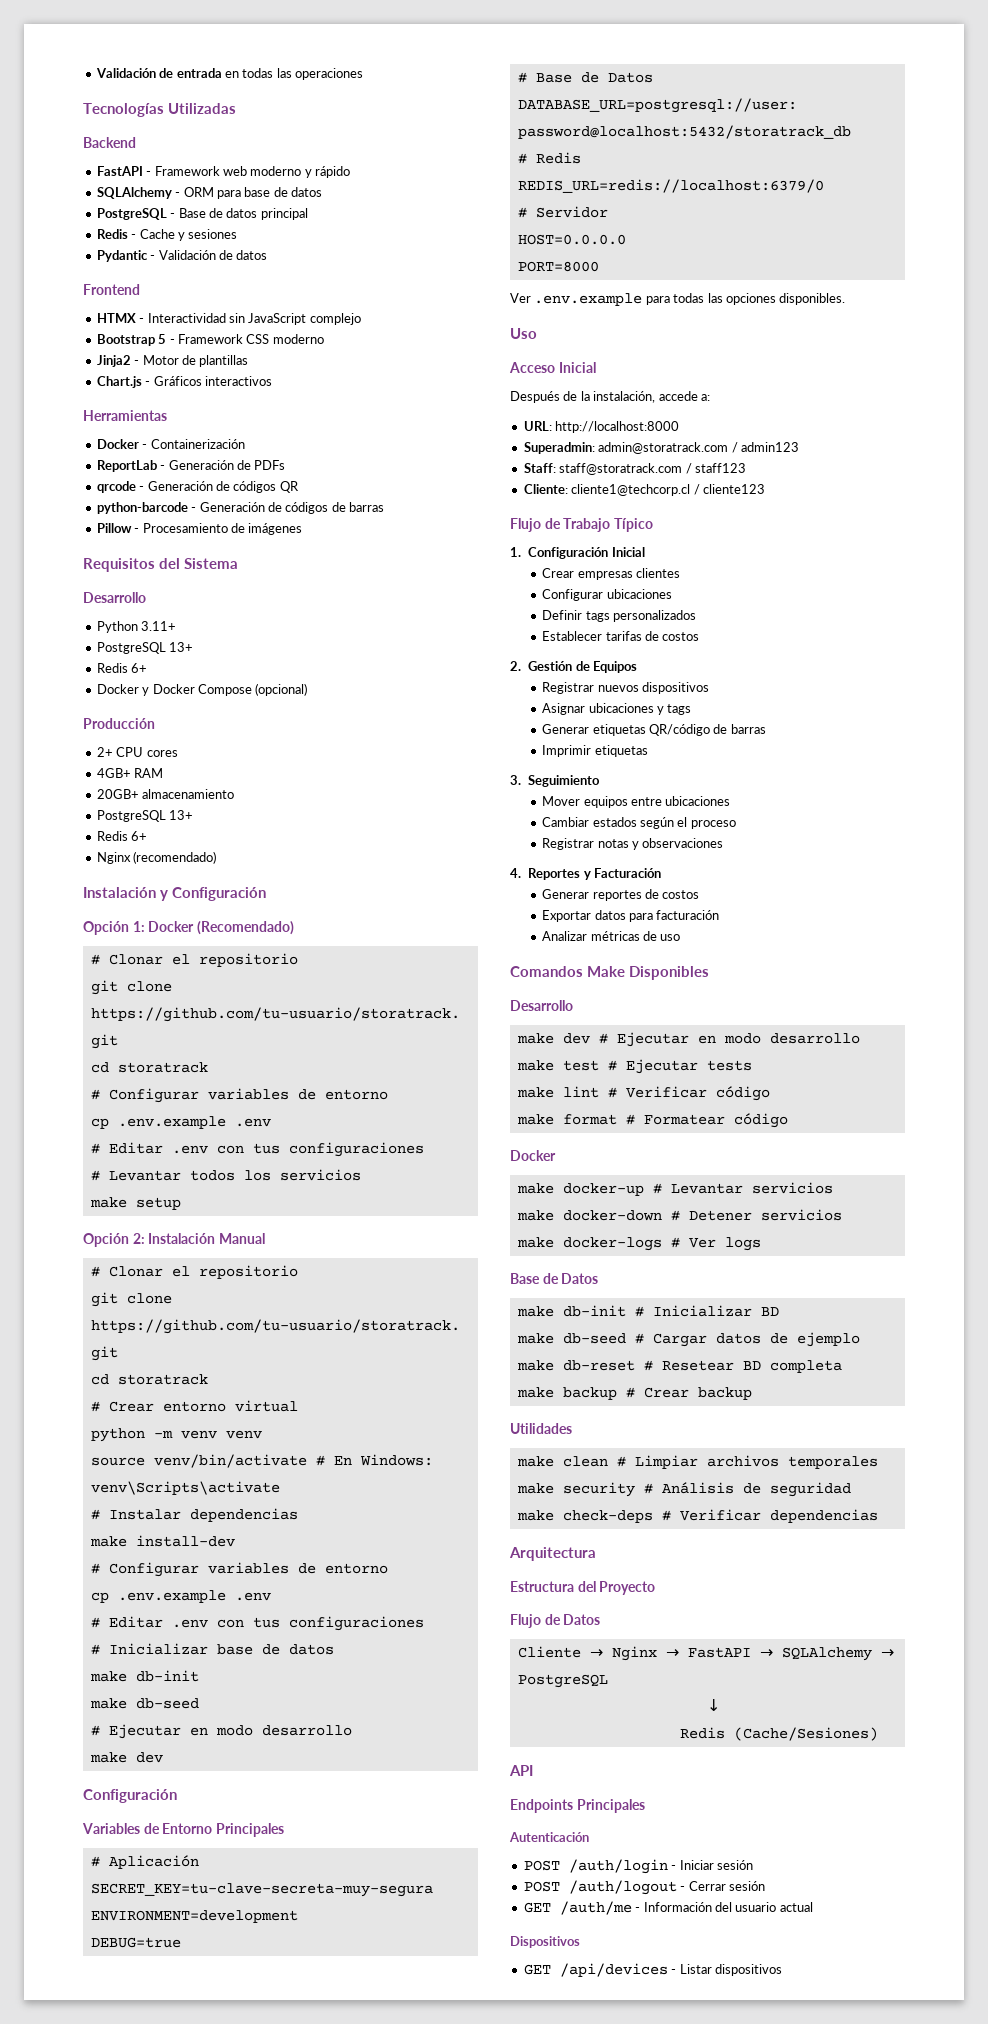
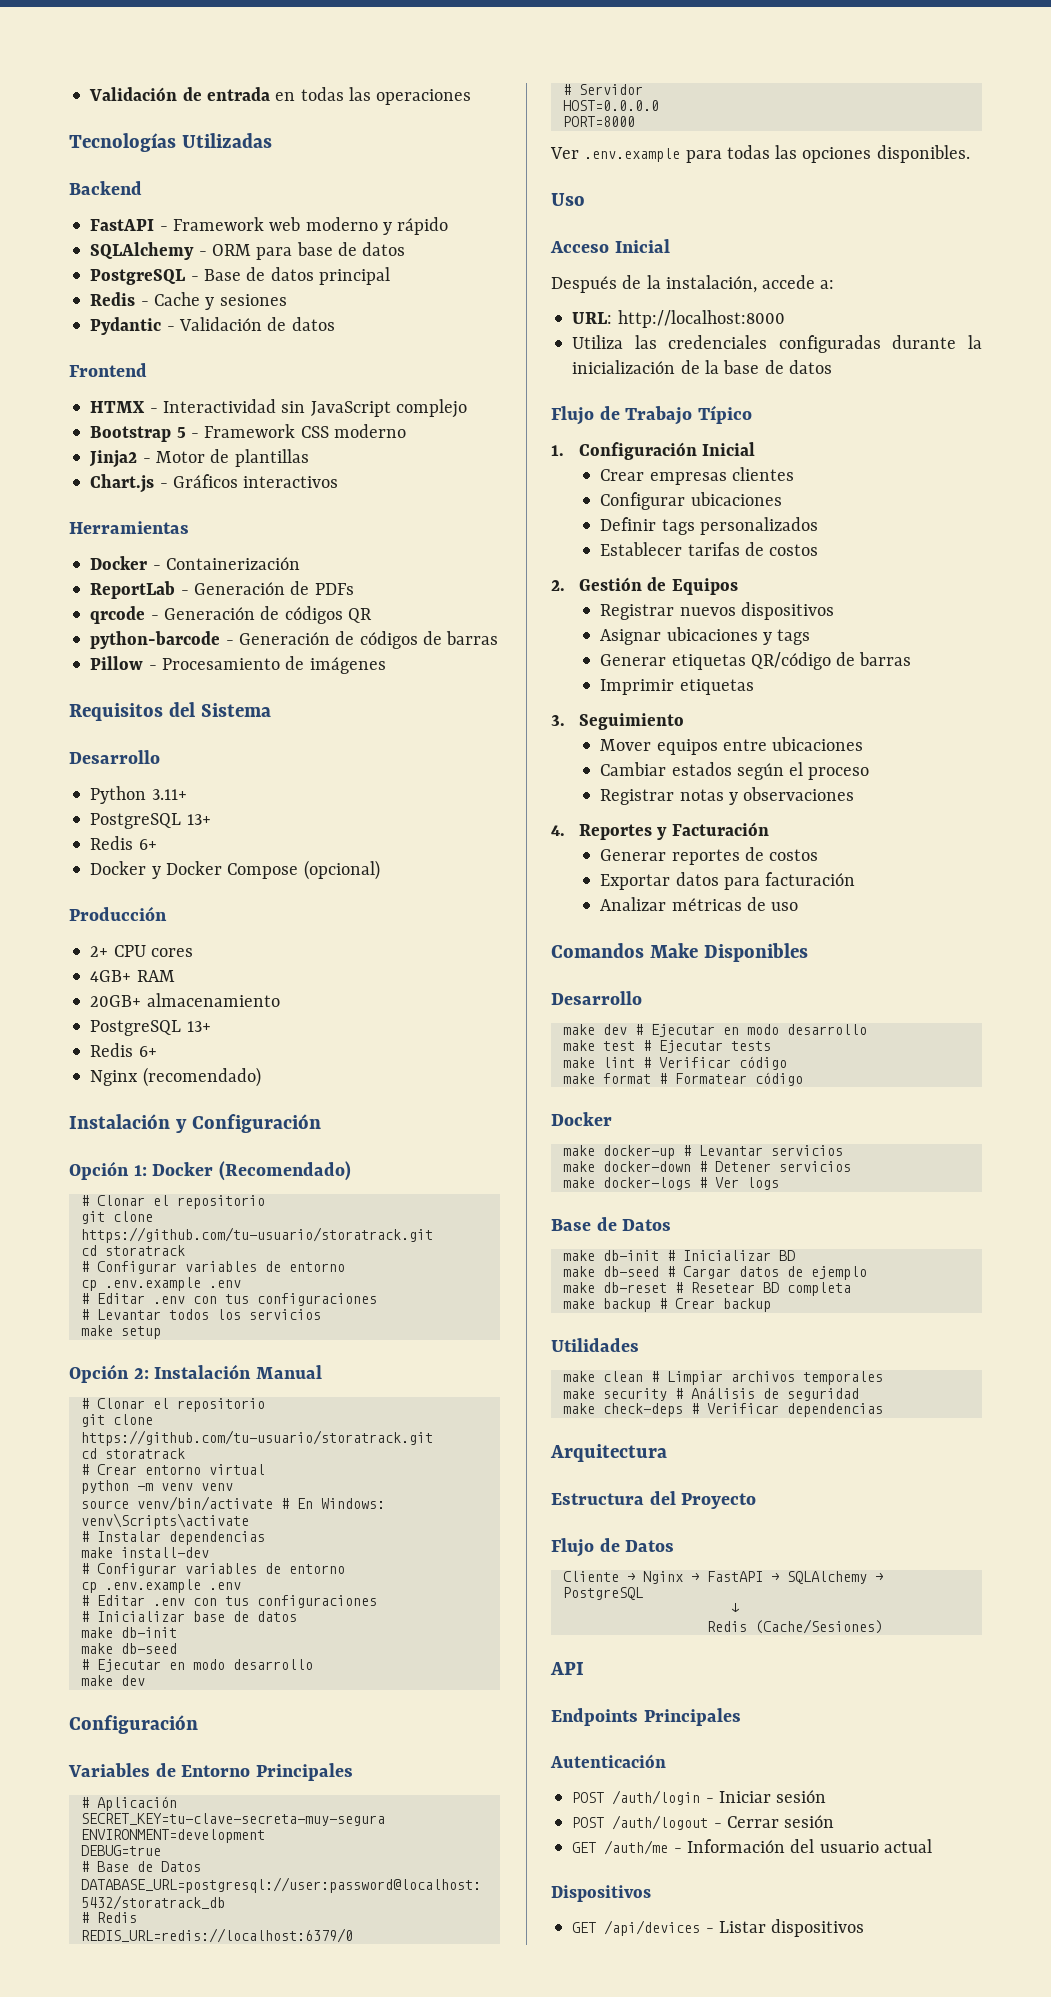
- Superadmin: admin@storatrack.com / admin123
- Staff: staff@storatrack.com / staff123
- Cliente: cliente1@techcorp.cl / cliente123
+ Utiliza las credenciales configuradas durante la inicialización de la base de datos

